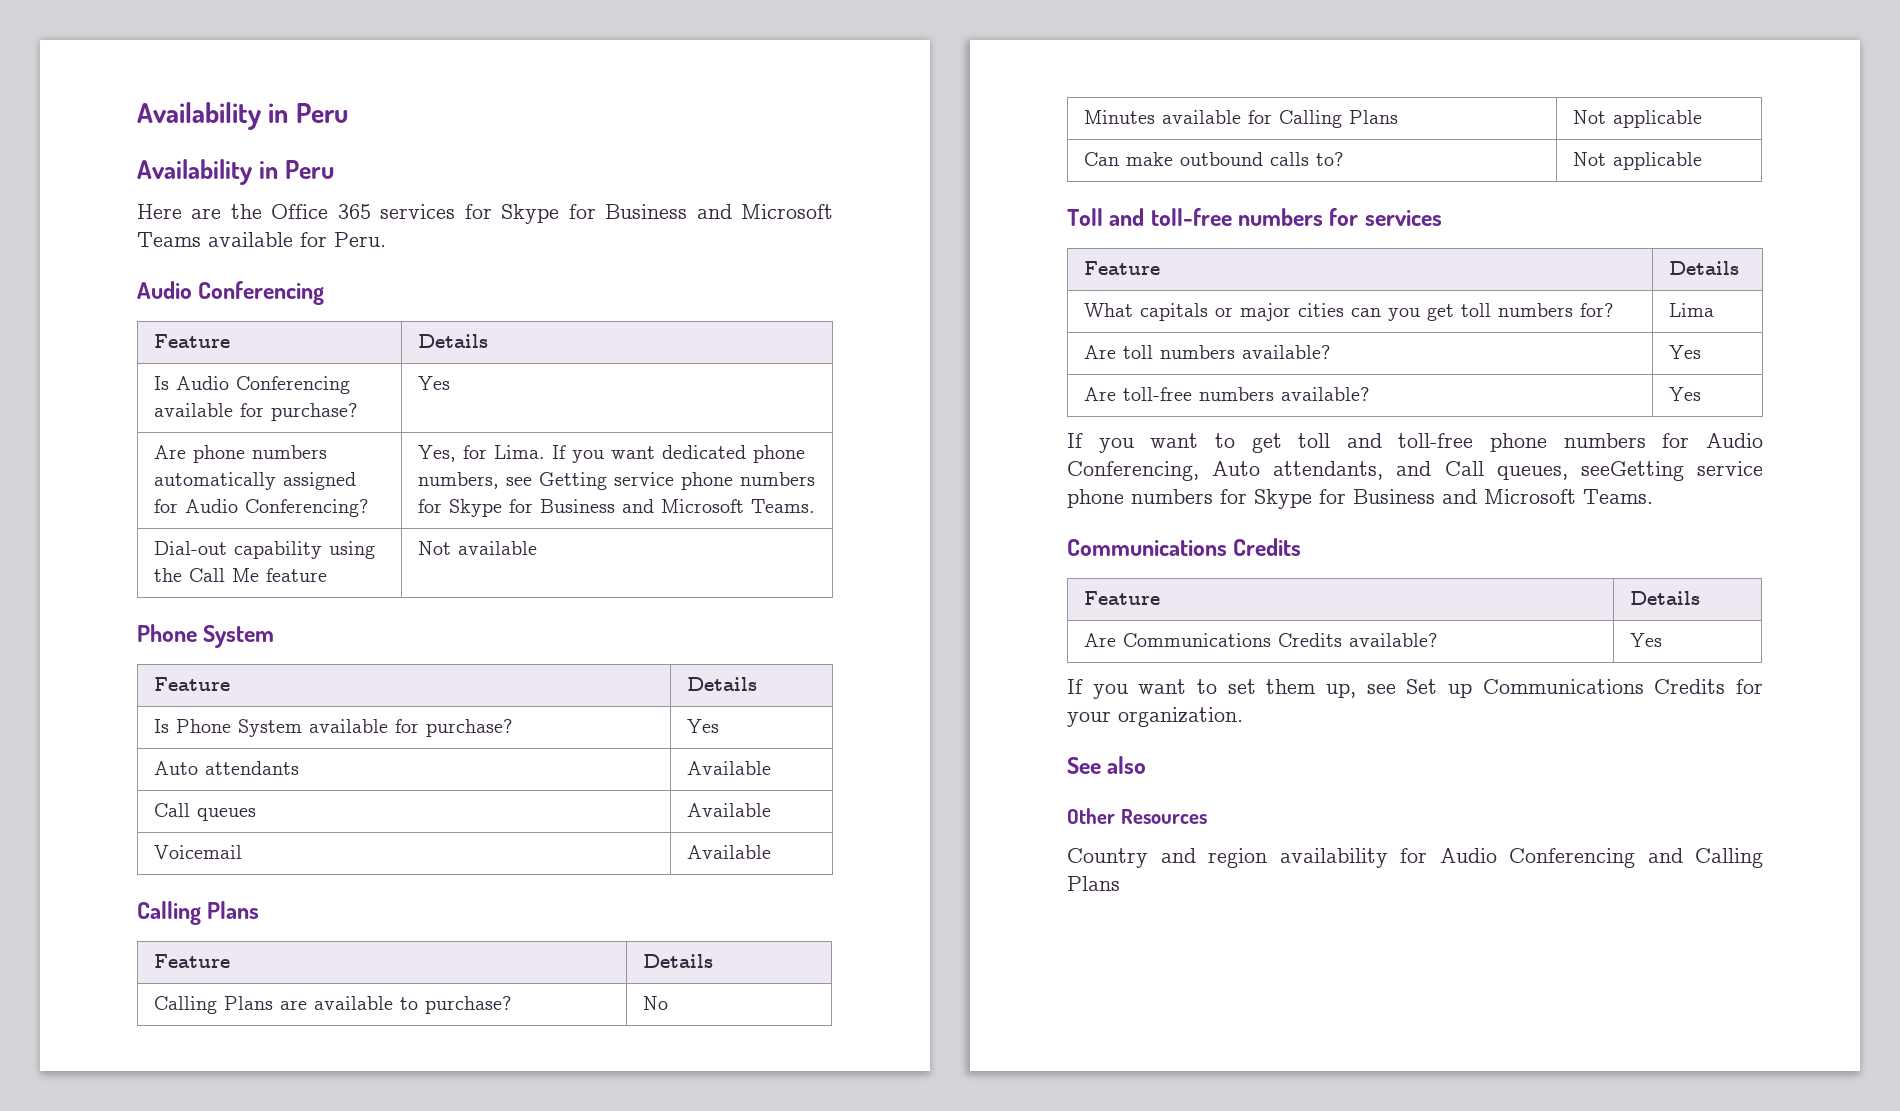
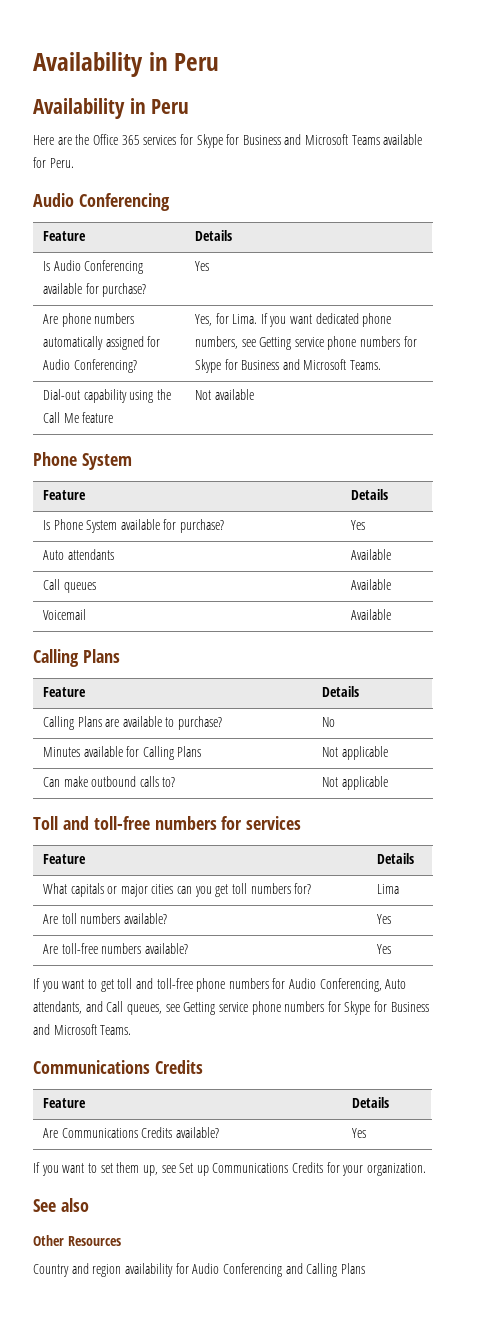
- If you want to get toll and toll-free phone numbers for Audio Conferencing, Auto attendants, and Call queues, seeGetting service phone numbers for Skype for Business and Microsoft Teams.
+ If you want to get toll and toll-free phone numbers for Audio Conferencing, Auto attendants, and Call queues, see Getting service phone numbers for Skype for Business and Microsoft Teams.

